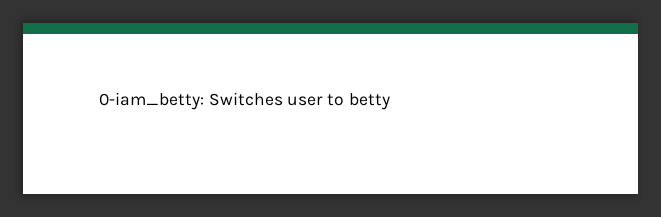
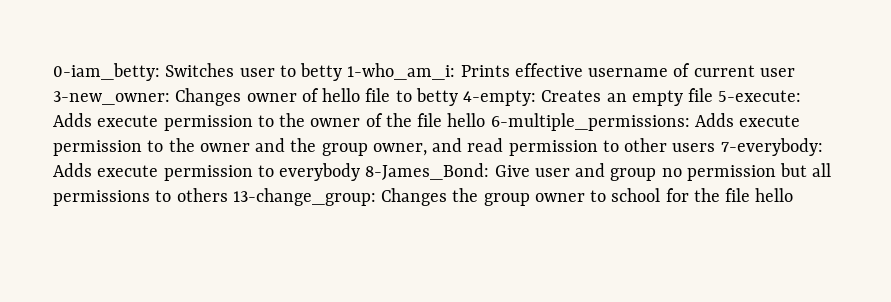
- 0-iam_betty: Switches user to betty
+ 0-iam_betty: Switches user to betty 1-who_am_i: Prints effective username of current user 3-new_owner: Changes owner of hello file to betty 4-empty: Creates an empty file 5-execute: Adds execute permission to the owner of the file hello 6-multiple_permissions: Adds execute permission to the owner and the group owner, and read permission to other users 7-everybody: Adds execute permission to everybody 8-James_Bond: Give user and group no permission but all permissions to others 13-change_group: Changes the group owner to school for the file hello

